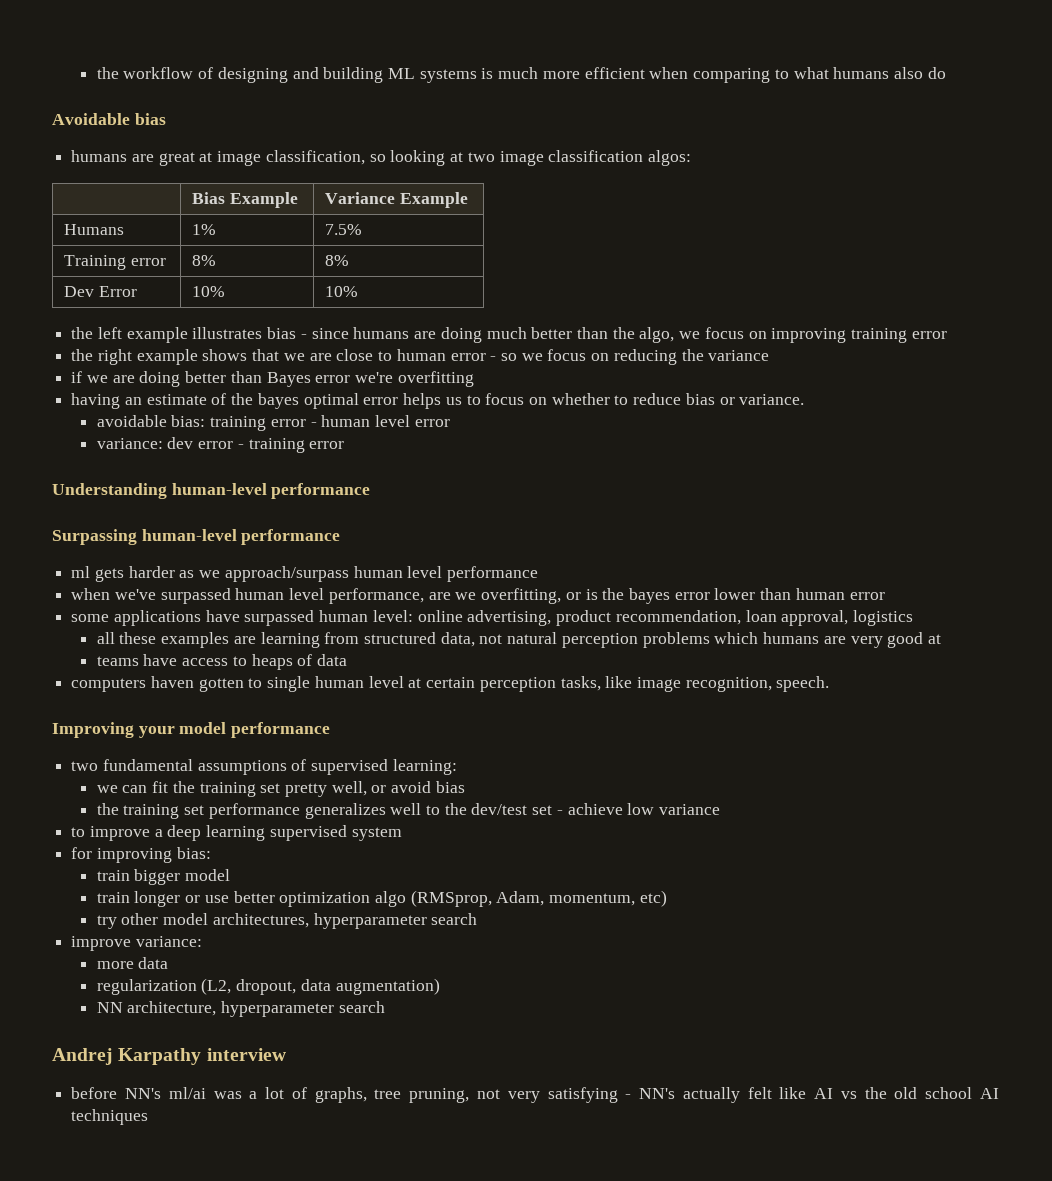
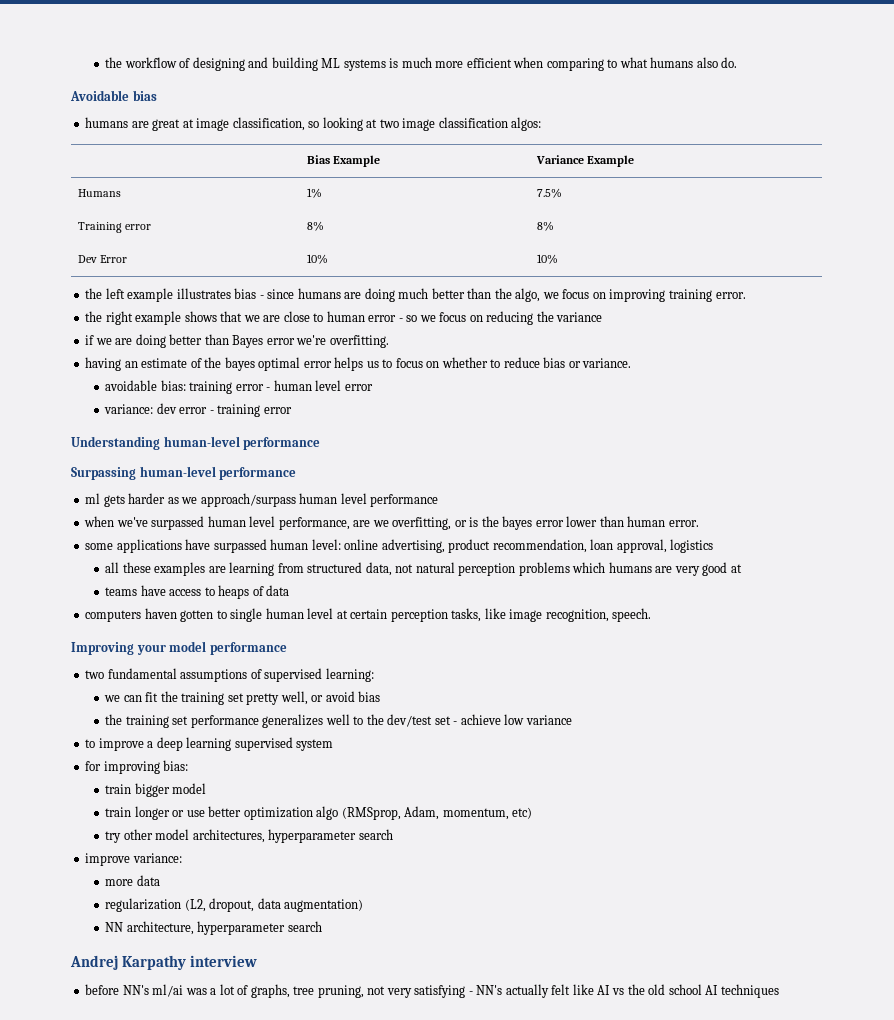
- the workflow of designing and building ML systems is much more efficient when comparing to what humans also do
+ the workflow of designing and building ML systems is much more efficient when comparing to what humans also do.
- the left example illustrates bias - since humans are doing much better than the algo, we focus on improving training error
+ the left example illustrates bias - since humans are doing much better than the algo, we focus on improving training error.
- if we are doing better than Bayes error we're overfitting
+ if we are doing better than Bayes error we're overfitting.
- when we've surpassed human level performance, are we overfitting, or is the bayes error lower than human error
+ when we've surpassed human level performance, are we overfitting, or is the bayes error lower than human error.

